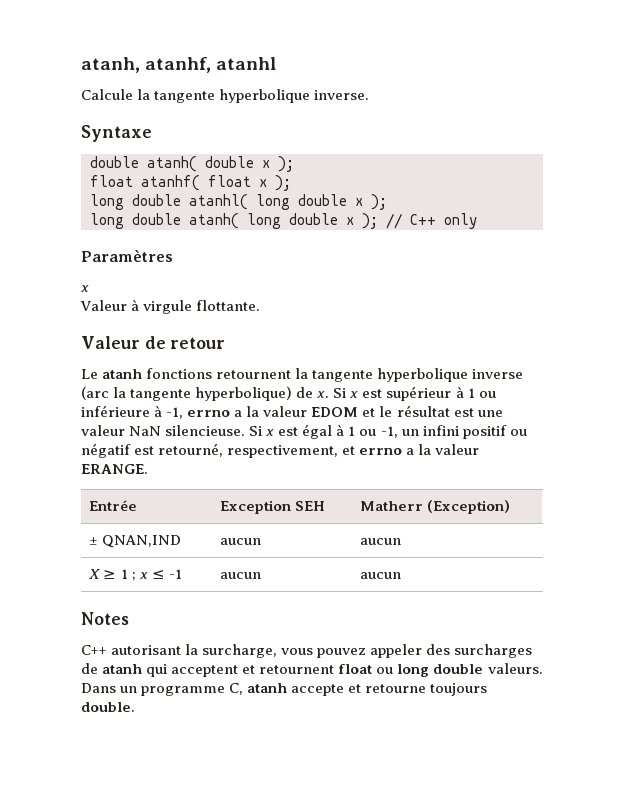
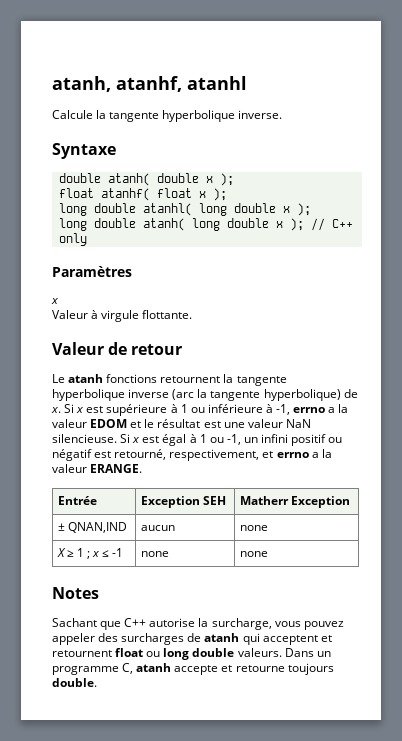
- Si x est supérieur à 1 ou inférieure à -1, errno a la valeur EDOM et le résultat est une valeur NaN silencieuse.
+ Si x est supérieure à 1 ou inférieure à -1, errno a la valeur EDOM et le résultat est une valeur NaN silencieuse.
- Entrée | Exception SEH | Matherr (Exception)
+ Entrée | Exception SEH | Matherr Exception
- ± QNAN,IND | aucun | aucun
+ ± QNAN,IND | aucun | none
- X ≥ 1 ; x ≤ -1 | aucun | aucun
+ X ≥ 1 ; x ≤ -1 | none | none
- C++ autorisant la surcharge, vous pouvez appeler des surcharges de atanh qui acceptent et retournent float ou long double valeurs.
+ Sachant que C++ autorise la surcharge, vous pouvez appeler des surcharges de atanh qui acceptent et retournent float ou long double valeurs.

